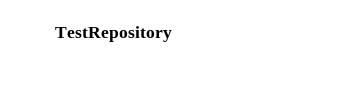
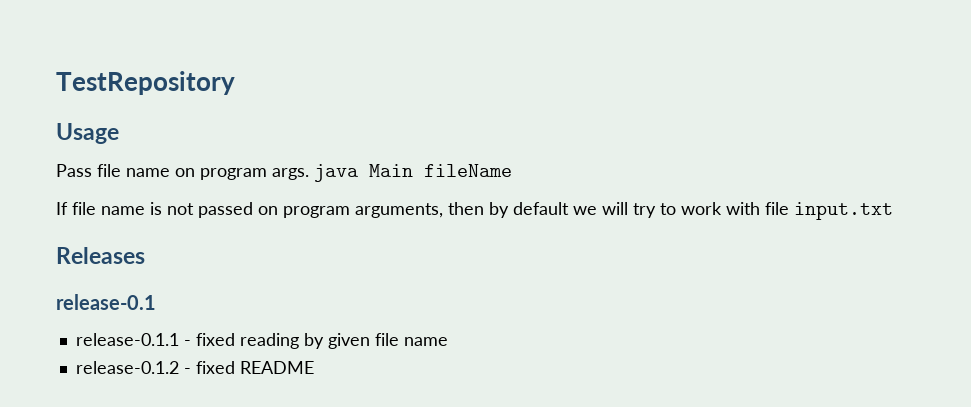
+ Usage
+ Pass file name on program args. java Main fileName
+ If file name is not passed on program arguments, then by default we will try to work with file input.txt
+ Releases
+ release-0.1
+ release-0.1.1 - fixed reading by given file name
+ release-0.1.2 - fixed README

